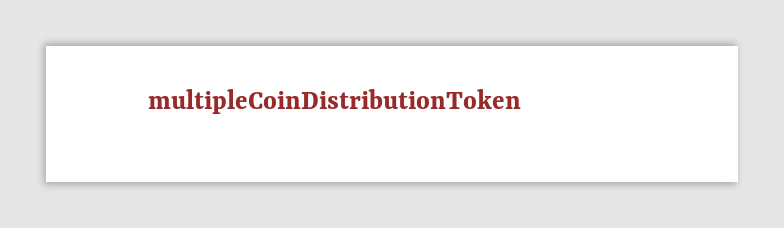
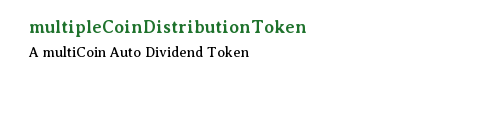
+ A multiCoin Auto Dividend Token

